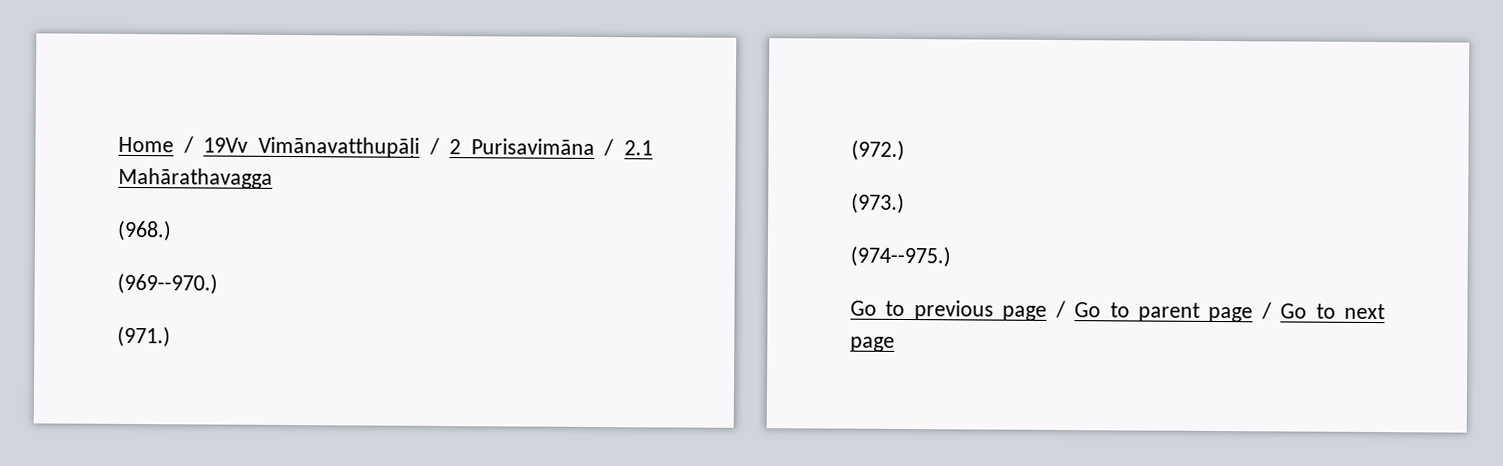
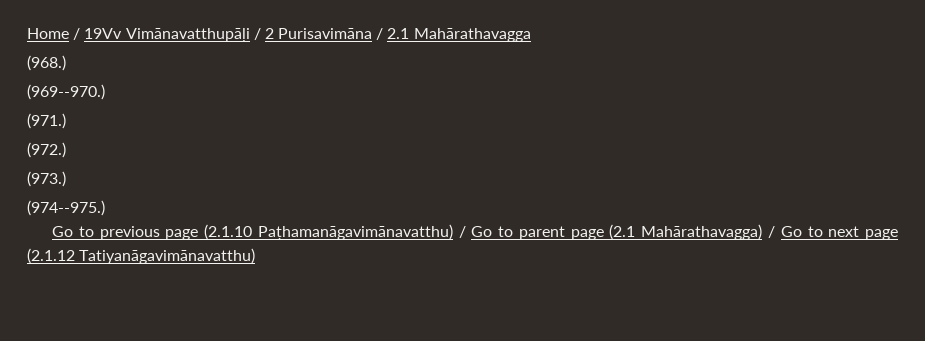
- Go to previous page / Go to parent page / Go to next page
+ Go to previous page (2.1.10 Paṭhamanāgavimānavatthu) / Go to parent page (2.1 Mahārathavagga) / Go to next page (2.1.12 Tatiyanāgavimānavatthu)

